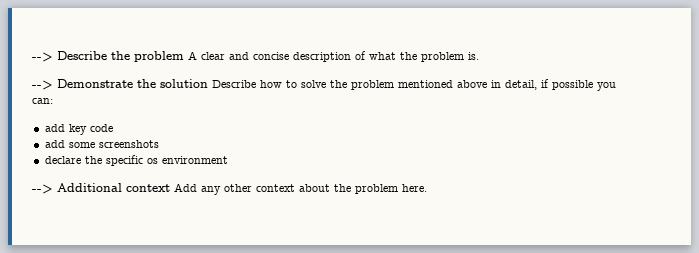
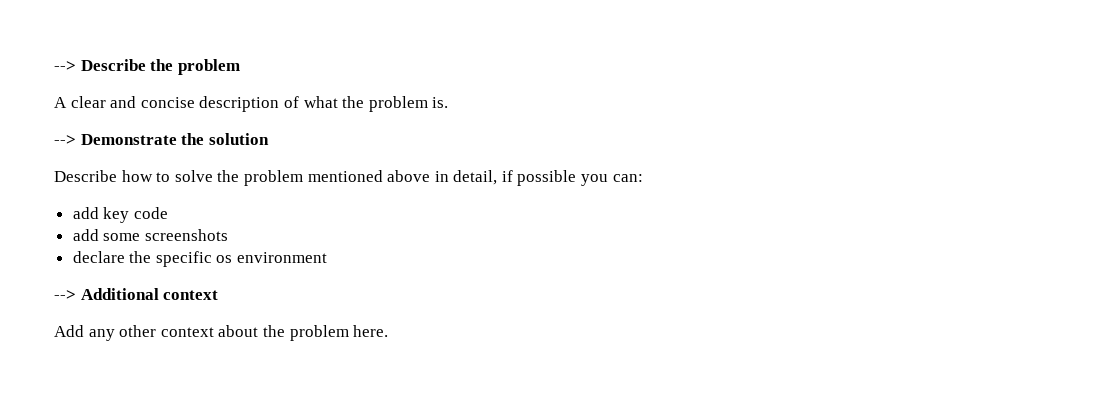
- --> Describe the problem A clear and concise description of what the problem is.
+ --> Describe the problem
+ A clear and concise description of what the problem is.
- --> Demonstrate the solution Describe how to solve the problem mentioned above in detail, if possible you can:
+ --> Demonstrate the solution
+ Describe how to solve the problem mentioned above in detail, if possible you can:
- --> Additional context Add any other context about the problem here.
+ --> Additional context
+ Add any other context about the problem here.

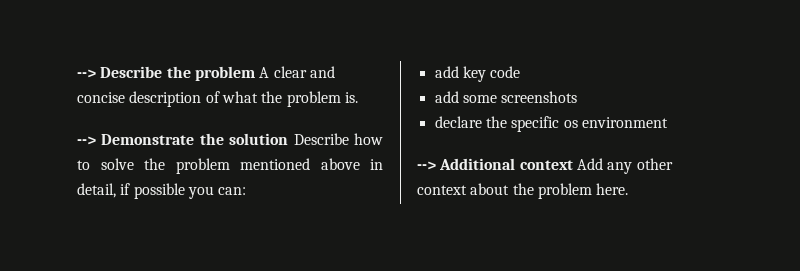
- --> Describe the problem
- A clear and concise description of what the problem is.
+ --> Describe the problem A clear and concise description of what the problem is.
- --> Demonstrate the solution
- Describe how to solve the problem mentioned above in detail, if possible you can:
+ --> Demonstrate the solution Describe how to solve the problem mentioned above in detail, if possible you can:
- --> Additional context
- Add any other context about the problem here.
+ --> Additional context Add any other context about the problem here.

